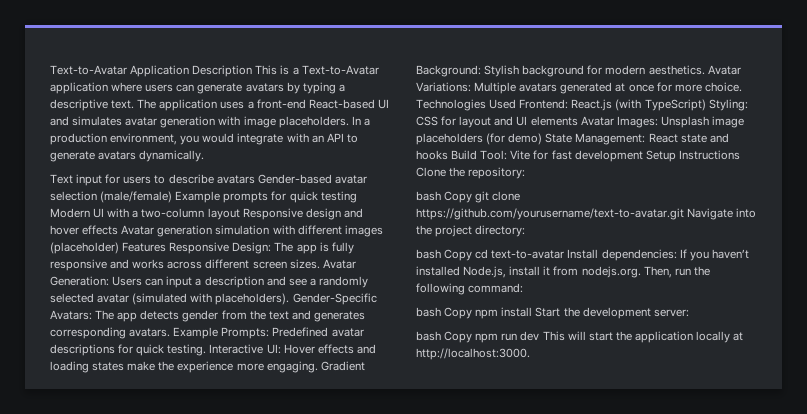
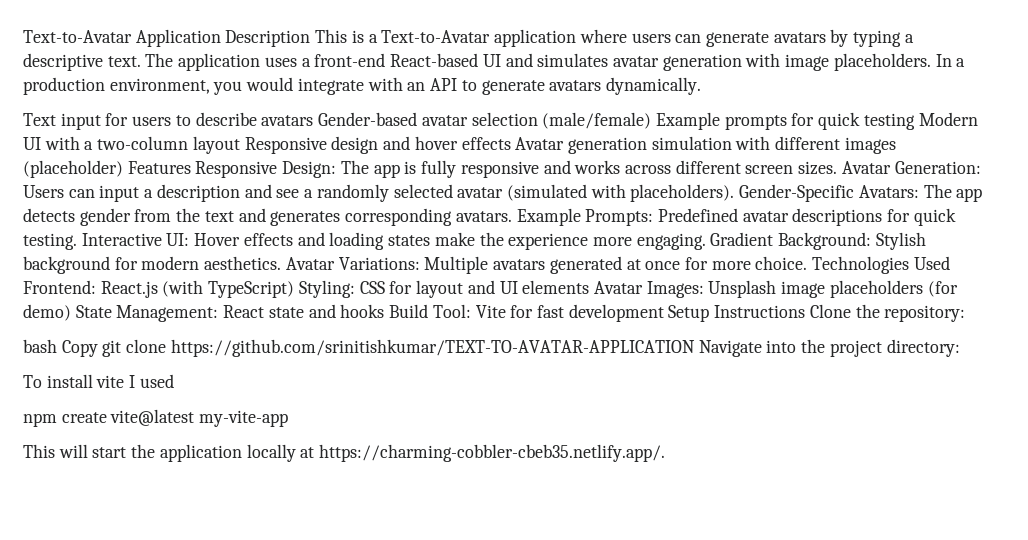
- bash Copy git clone https://github.com/yourusername/text-to-avatar.git Navigate into the project directory:
+ bash Copy git clone https://github.com/srinitishkumar/TEXT-TO-AVATAR-APPLICATION Navigate into the project directory:
- bash Copy cd text-to-avatar Install dependencies: If you haven’t installed Node.js, install it from nodejs.org. Then, run the following command:
- bash Copy npm install Start the development server:
- bash Copy npm run dev This will start the application locally at http://localhost:3000.
+ To install vite I used
+ npm create vite@latest my-vite-app
+ This will start the application locally at https://charming-cobbler-cbeb35.netlify.app/.

